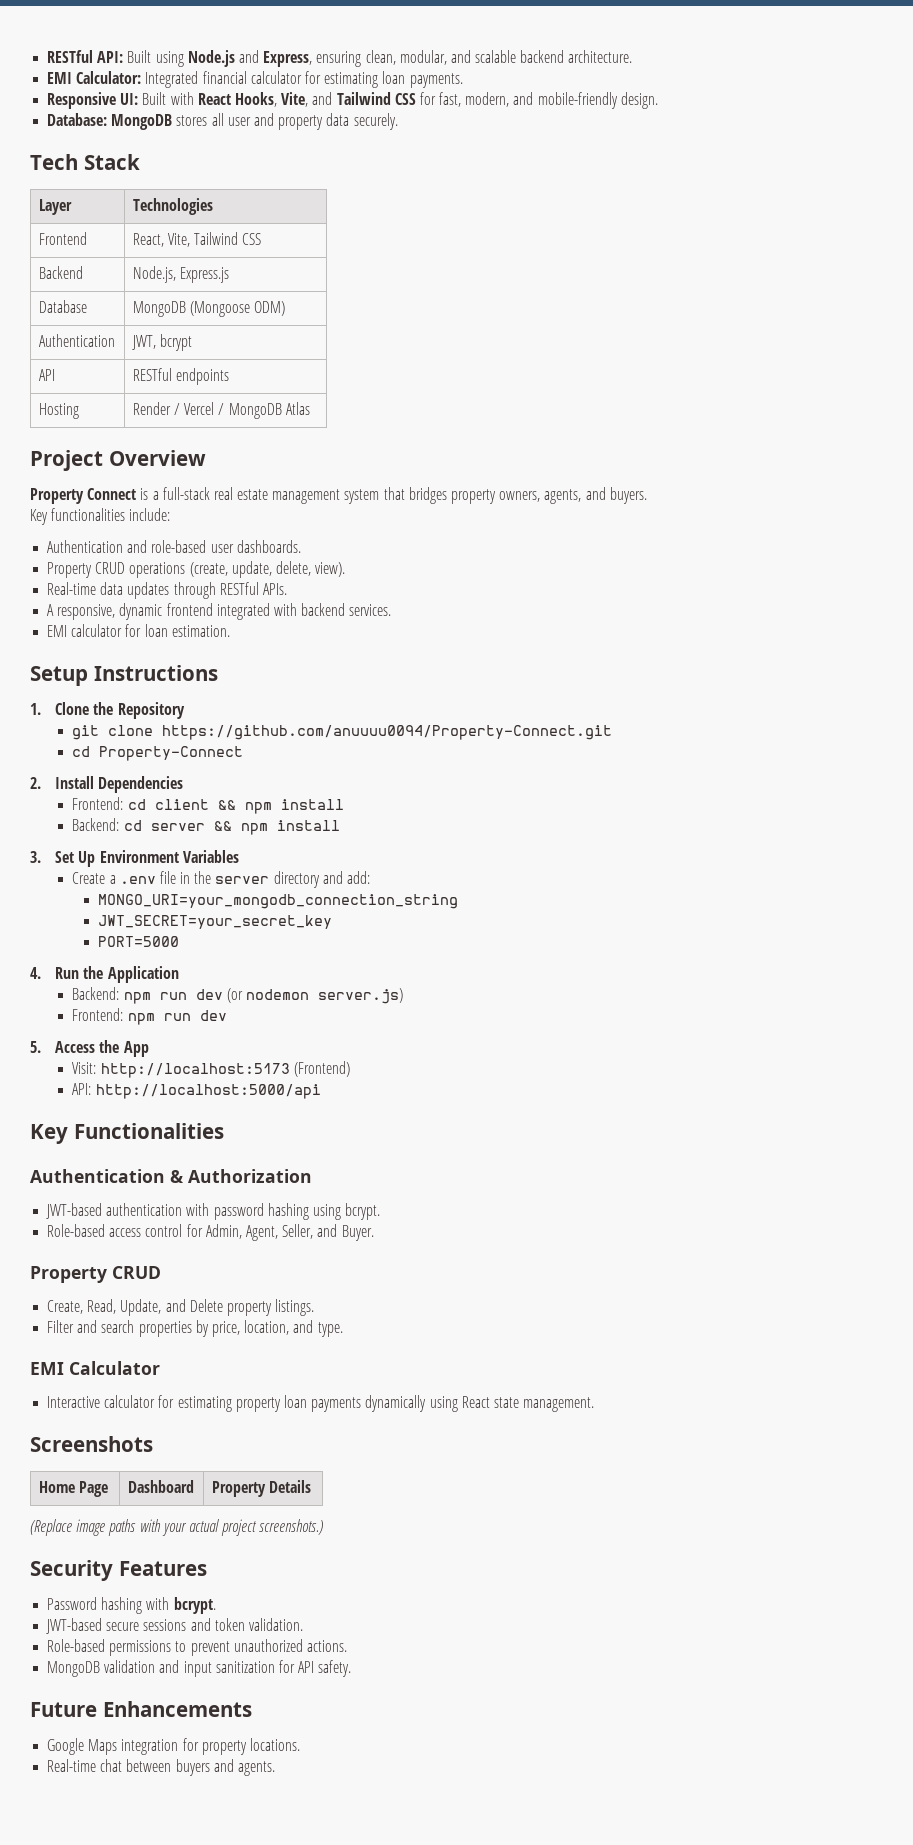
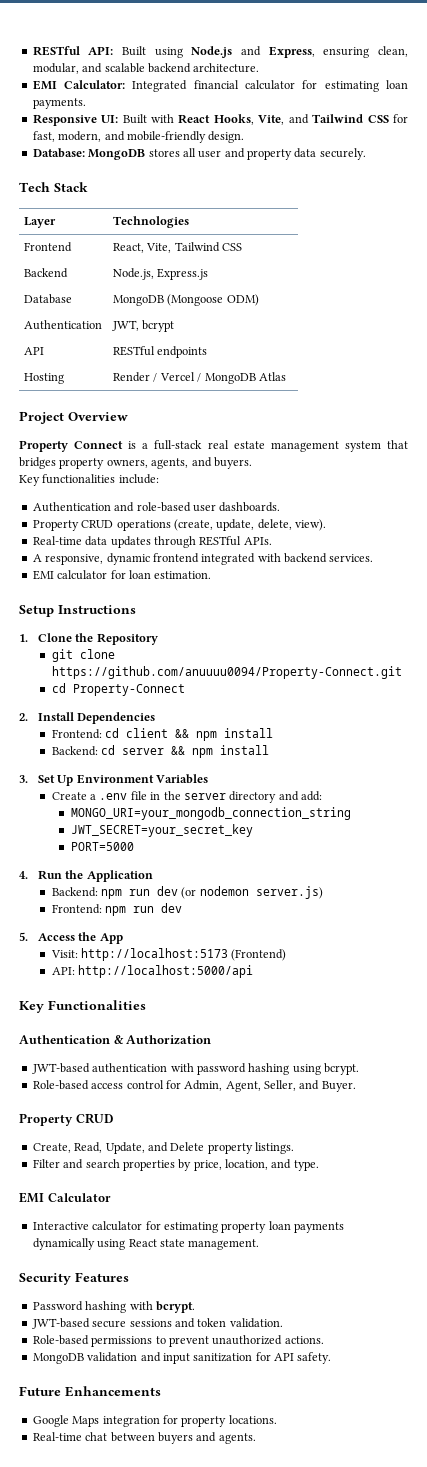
- Screenshots
- Home Page | Dashboard | Property Details
- (Replace image paths with your actual project screenshots.)

